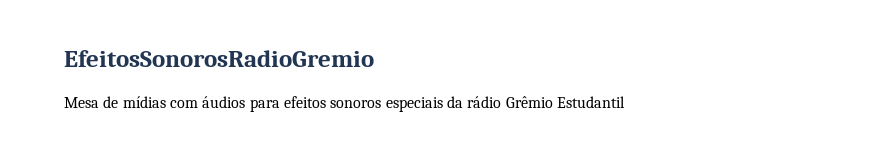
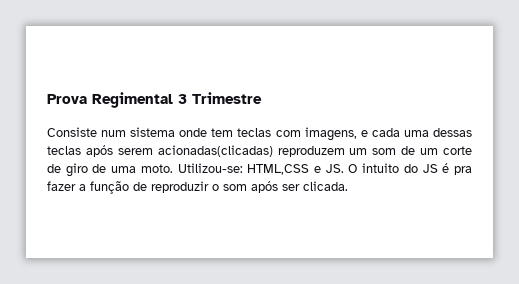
- EfeitosSonorosRadioGremio
- Mesa de mídias com áudios para efeitos sonoros especiais da rádio Grêmio Estudantil
+ Prova Regimental 3 Trimestre
+ Consiste num sistema onde tem teclas com imagens, e cada uma dessas teclas após serem acionadas(clicadas) reproduzem um som de um corte de giro de uma moto. Utilizou-se: HTML,CSS e JS. O intuito do JS é pra fazer a função de reproduzir o som após ser clicada.

